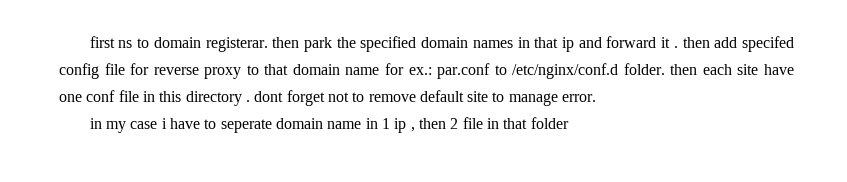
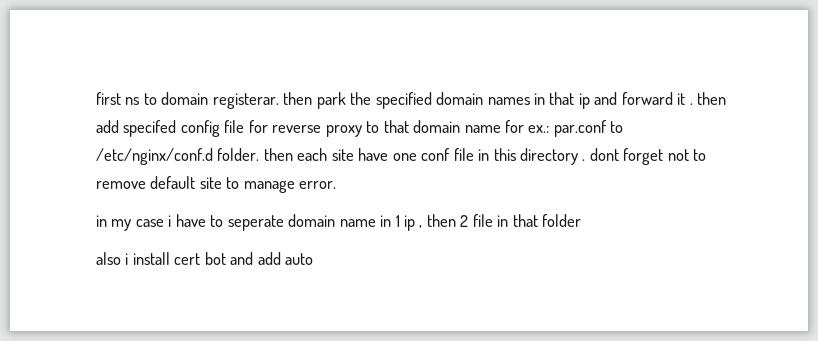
+ also i install cert bot and add auto

